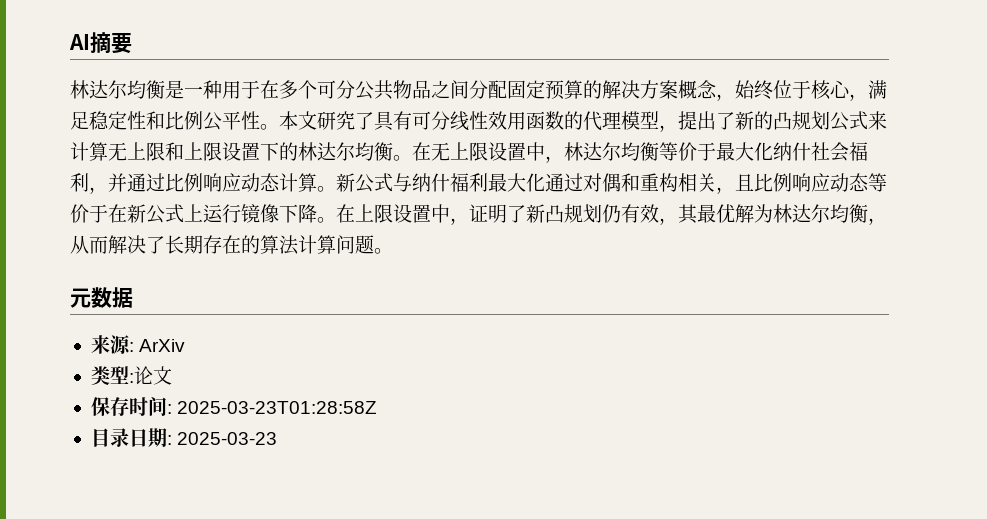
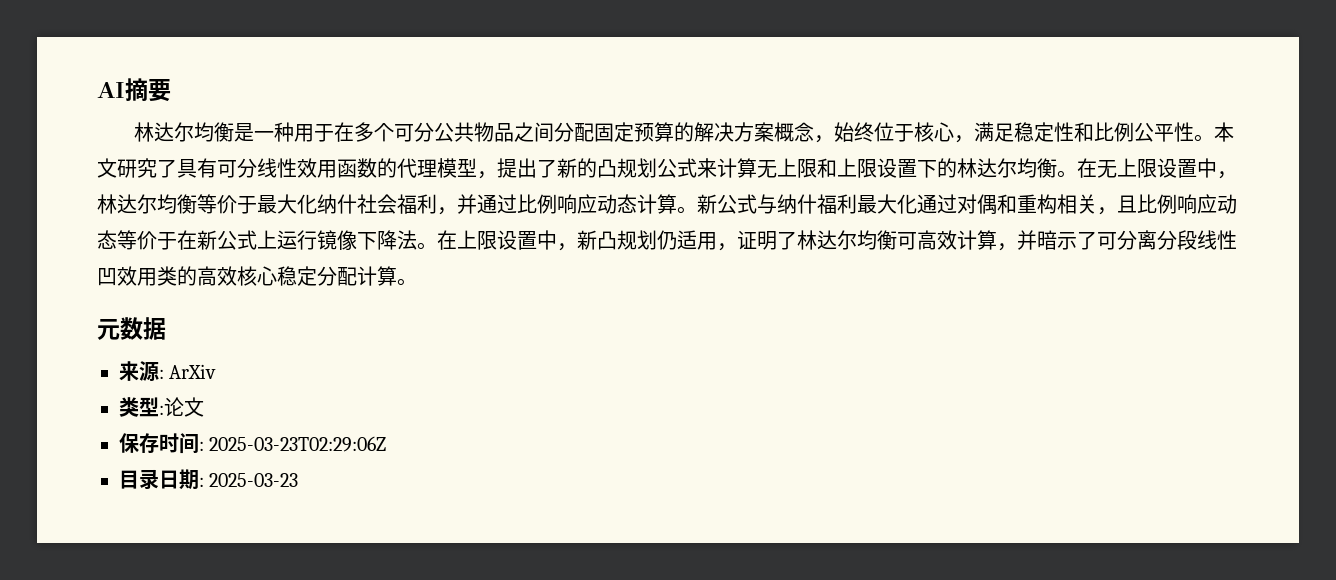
- 新公式与纳什福利最大化通过对偶和重构相关，且比例响应动态等价于在新公式上运行镜像下降。
+ 新公式与纳什福利最大化通过对偶和重构相关，且比例响应动态等价于在新公式上运行镜像下降法。
- 在上限设置中，证明了新凸规划仍有效，其最优解为林达尔均衡，从而解决了长期存在的算法计算问题。
+ 在上限设置中，新凸规划仍适用，证明了林达尔均衡可高效计算，并暗示了可分离分段线性凹效用类的高效核心稳定分配计算。
- 保存时间: 2025-03-23T01:28:58Z
+ 保存时间: 2025-03-23T02:29:06Z

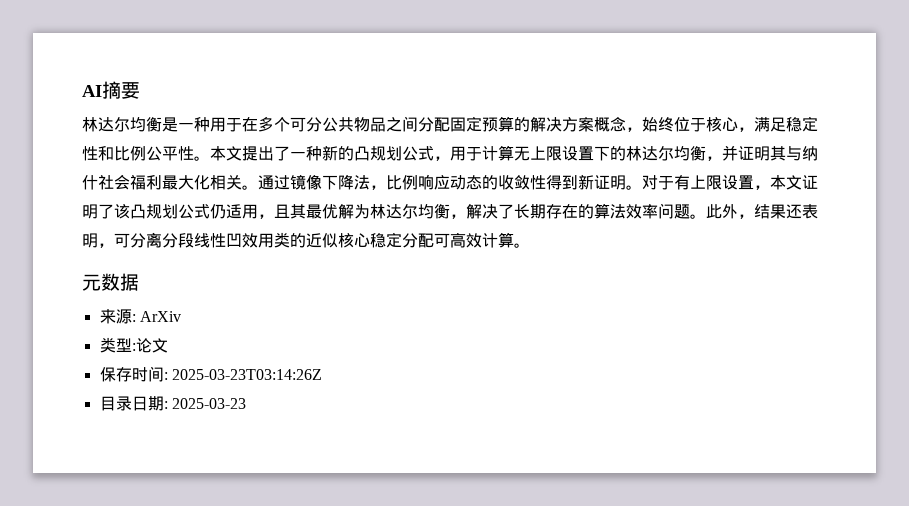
- 本文研究了具有可分线性效用函数的代理模型，提出了新的凸规划公式来计算无上限和上限设置下的林达尔均衡。在无上限设置中，林达尔均衡等价于最大化纳什社会福利，并通过比例响应动态计算。新公式与纳什福利最大化通过对偶和重构相关，且比例响应动态等价于在新公式上运行镜像下降法。在上限设置中，新凸规划仍适用，证明了林达尔均衡可高效计算，并暗示了可分离分段线性凹效用类的高效核心稳定分配计算。
+ 本文提出了一种新的凸规划公式，用于计算无上限设置下的林达尔均衡，并证明其与纳什社会福利最大化相关。通过镜像下降法，比例响应动态的收敛性得到新证明。对于有上限设置，本文证明了该凸规划公式仍适用，且其最优解为林达尔均衡，解决了长期存在的算法效率问题。此外，结果还表明，可分离分段线性凹效用类的近似核心稳定分配可高效计算。
- 保存时间: 2025-03-23T02:29:06Z
+ 保存时间: 2025-03-23T03:14:26Z

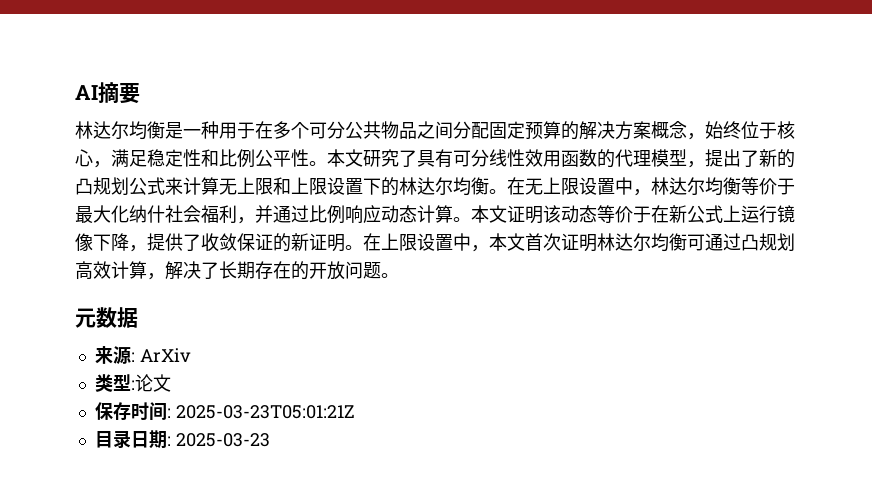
- 本文提出了一种新的凸规划公式，用于计算无上限设置下的林达尔均衡，并证明其与纳什社会福利最大化相关。通过镜像下降法，比例响应动态的收敛性得到新证明。
+ 本文研究了具有可分线性效用函数的代理模型，提出了新的凸规划公式来计算无上限和上限设置下的林达尔均衡。在无上限设置中，林达尔均衡等价于最大化纳什社会福利，并通过比例响应动态计算。本文证明该动态等价于在新公式上运行镜像下降，提供了收敛保证的新证明。
- 对于有上限设置，本文证明了该凸规划公式仍适用，且其最优解为林达尔均衡，解决了长期存在的算法效率问题。此外，结果还表明，可分离分段线性凹效用类的近似核心稳定分配可高效计算。
+ 在上限设置中，本文首次证明林达尔均衡可通过凸规划高效计算，解决了长期存在的开放问题。
- 保存时间: 2025-03-23T03:14:26Z
+ 保存时间: 2025-03-23T05:01:21Z

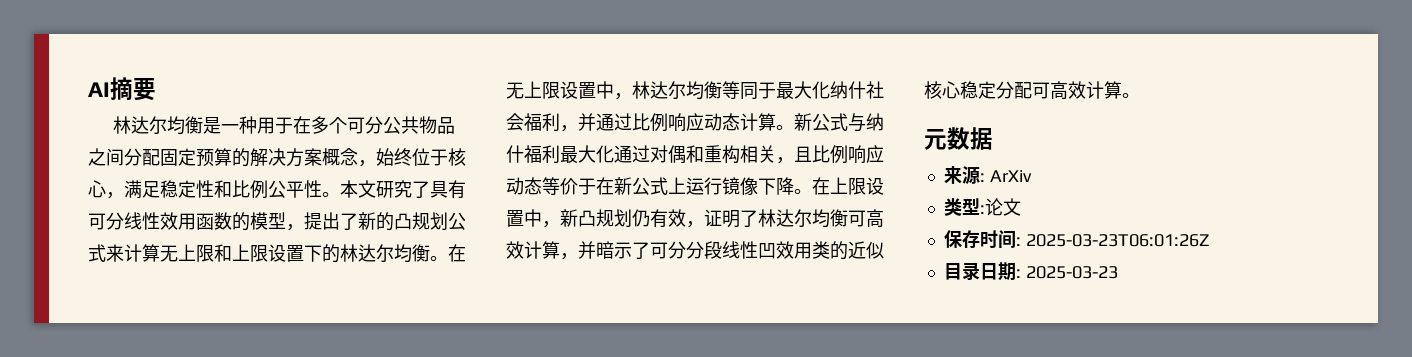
- 本文研究了具有可分线性效用函数的代理模型，提出了新的凸规划公式来计算无上限和上限设置下的林达尔均衡。
+ 本文研究了具有可分线性效用函数的模型，提出了新的凸规划公式来计算无上限和上限设置下的林达尔均衡。
- 在无上限设置中，林达尔均衡等价于最大化纳什社会福利，并通过比例响应动态计算。
+ 在无上限设置中，林达尔均衡等同于最大化纳什社会福利，并通过比例响应动态计算。
- 本文证明该动态等价于在新公式上运行镜像下降，提供了收敛保证的新证明。在上限设置中，本文首次证明林达尔均衡可通过凸规划高效计算，解决了长期存在的开放问题。
+ 新公式与纳什福利最大化通过对偶和重构相关，且比例响应动态等价于在新公式上运行镜像下降。在上限设置中，新凸规划仍有效，证明了林达尔均衡可高效计算，并暗示了可分分段线性凹效用类的近似核心稳定分配可高效计算。
- 保存时间: 2025-03-23T05:01:21Z
+ 保存时间: 2025-03-23T06:01:26Z

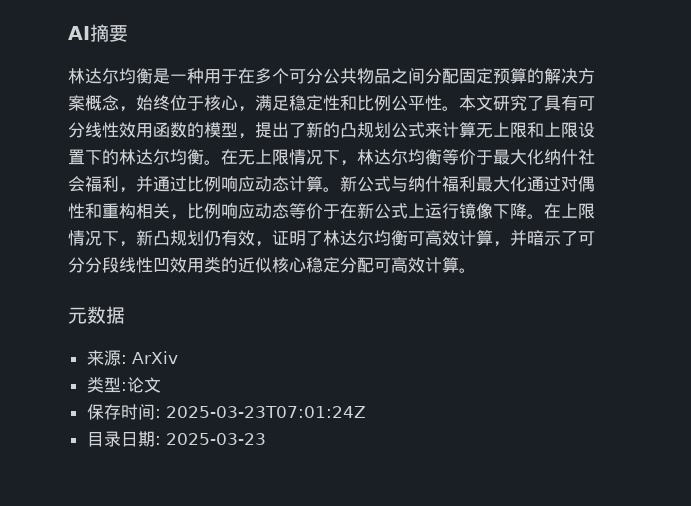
- 在无上限设置中，林达尔均衡等同于最大化纳什社会福利，并通过比例响应动态计算。
+ 在无上限情况下，林达尔均衡等价于最大化纳什社会福利，并通过比例响应动态计算。
- 新公式与纳什福利最大化通过对偶和重构相关，且比例响应动态等价于在新公式上运行镜像下降。
+ 新公式与纳什福利最大化通过对偶性和重构相关，比例响应动态等价于在新公式上运行镜像下降。
- 在上限设置中，新凸规划仍有效，证明了林达尔均衡可高效计算，并暗示了可分分段线性凹效用类的近似核心稳定分配可高效计算。
+ 在上限情况下，新凸规划仍有效，证明了林达尔均衡可高效计算，并暗示了可分分段线性凹效用类的近似核心稳定分配可高效计算。
- 保存时间: 2025-03-23T06:01:26Z
+ 保存时间: 2025-03-23T07:01:24Z

